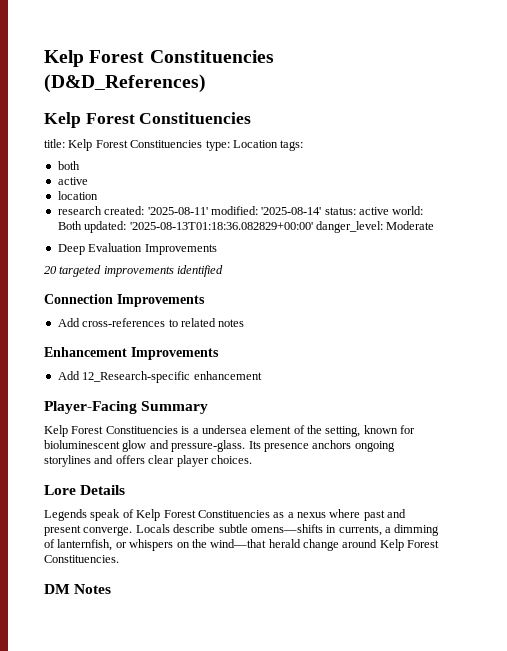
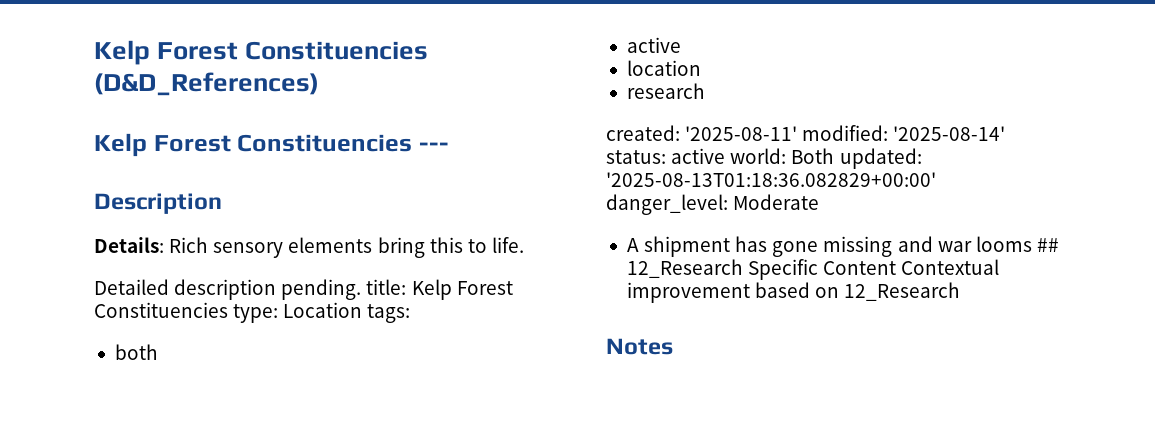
  Kelp Forest Constituencies (D&D_References)
- Kelp Forest Constituencies
- title: Kelp Forest Constituencies type: Location tags:
+ Kelp Forest Constituencies ---
+ Description
+ Details: Rich sensory elements bring this to life.
+ Detailed description pending. title: Kelp Forest Constituencies type: Location tags:
- research created: '2025-08-11' modified: '2025-08-14' status: active world: Both updated: '2025-08-13T01:18:36.082829+00:00' danger_level: Moderate
+ research
+ created: '2025-08-11' modified: '2025-08-14' status: active world: Both updated: '2025-08-13T01:18:36.082829+00:00' danger_level: Moderate
- Deep Evaluation Improvements
- 20 targeted improvements identified
- Connection Improvements
- Add cross-references to related notes
- Enhancement Improvements
- Add 12_Research-specific enhancement
- Player-Facing Summary
- Kelp Forest Constituencies is a undersea element of the setting, known for bioluminescent glow and pressure-glass. Its presence anchors ongoing storylines and offers clear player choices.
- Lore Details
- Legends speak of Kelp Forest Constituencies as a nexus where past and present converge. Locals describe subtle omens—shifts in currents, a dimming of lanternfish, or whispers on the wind—that herald change around Kelp Forest Constituencies.
- DM Notes
+ A shipment has gone missing and war looms ## 12_Research Specific Content Contextual improvement based on 12_Research
+ Notes

